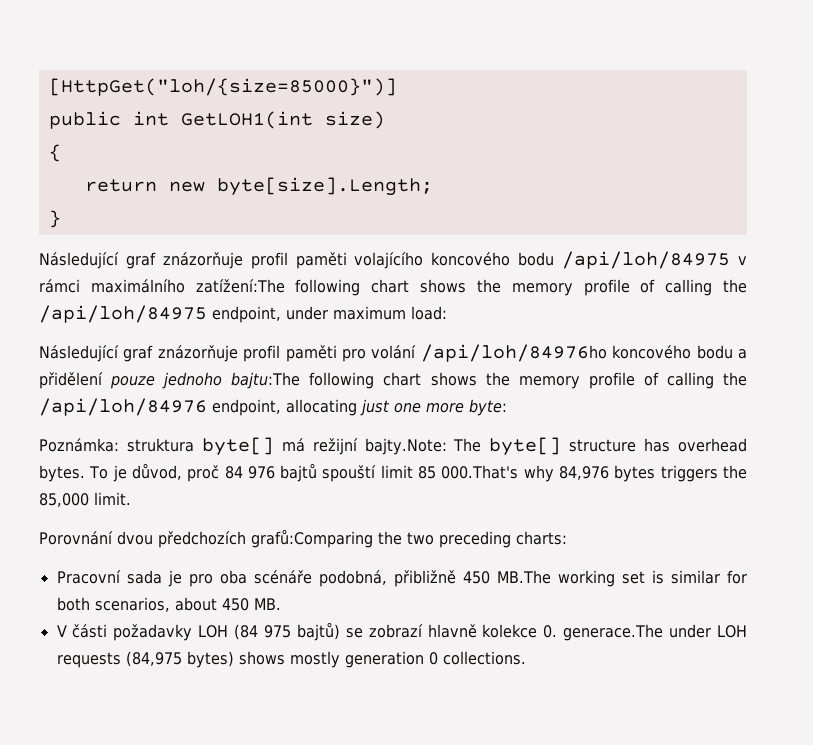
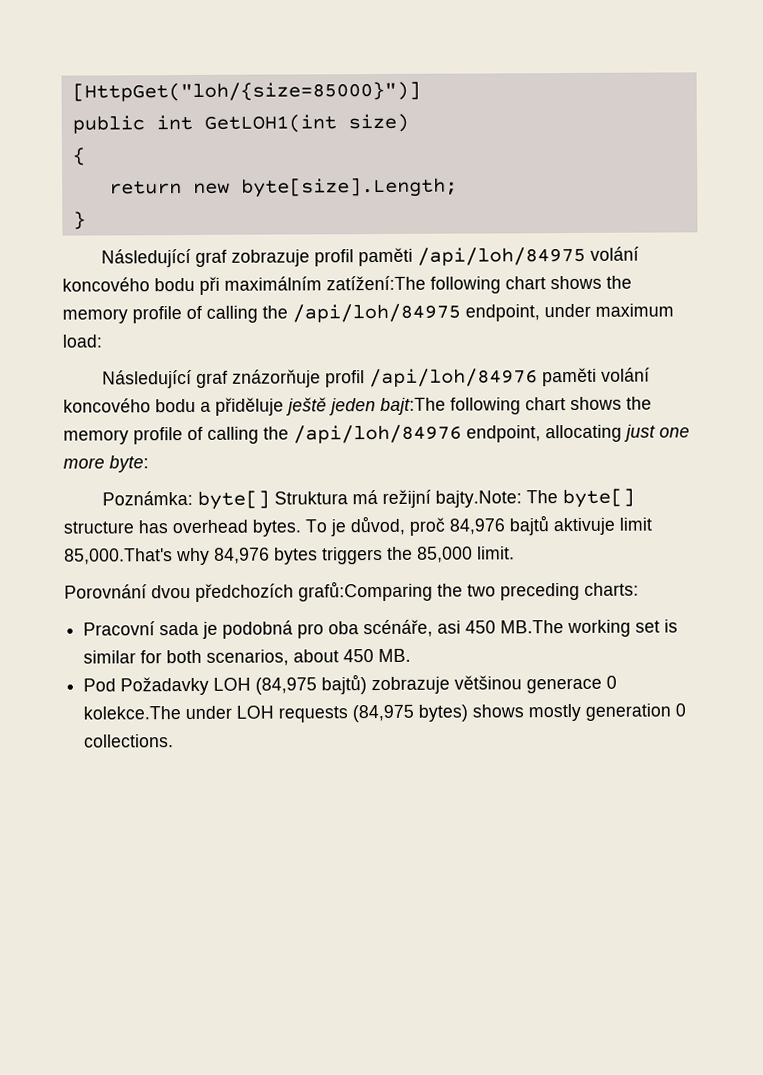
- Následující graf znázorňuje profil paměti volajícího koncového bodu /api/loh/84975 v rámci maximálního zatížení:The following chart shows the memory profile of calling the /api/loh/84975 endpoint, under maximum load:
+ Následující graf zobrazuje profil paměti /api/loh/84975 volání koncového bodu při maximálním zatížení:The following chart shows the memory profile of calling the /api/loh/84975 endpoint, under maximum load:
- Následující graf znázorňuje profil paměti pro volání /api/loh/84976ho koncového bodu a přidělení pouze jednoho bajtu:The following chart shows the memory profile of calling the /api/loh/84976 endpoint, allocating just one more byte:
+ Následující graf znázorňuje profil /api/loh/84976 paměti volání koncového bodu a přiděluje ještě jeden bajt:The following chart shows the memory profile of calling the /api/loh/84976 endpoint, allocating just one more byte:
- Poznámka: struktura byte[] má režijní bajty.Note: The byte[] structure has overhead bytes.
+ Poznámka: byte[] Struktura má režijní bajty.Note: The byte[] structure has overhead bytes.
- To je důvod, proč 84 976 bajtů spouští limit 85 000.That's why 84,976 bytes triggers the 85,000 limit.
+ To je důvod, proč 84,976 bajtů aktivuje limit 85,000.That's why 84,976 bytes triggers the 85,000 limit.
- Pracovní sada je pro oba scénáře podobná, přibližně 450 MB.The working set is similar for both scenarios, about 450 MB.
+ Pracovní sada je podobná pro oba scénáře, asi 450 MB.The working set is similar for both scenarios, about 450 MB.
- V části požadavky LOH (84 975 bajtů) se zobrazí hlavně kolekce 0. generace.The under LOH requests (84,975 bytes) shows mostly generation 0 collections.
+ Pod Požadavky LOH (84,975 bajtů) zobrazuje většinou generace 0 kolekce.The under LOH requests (84,975 bytes) shows mostly generation 0 collections.

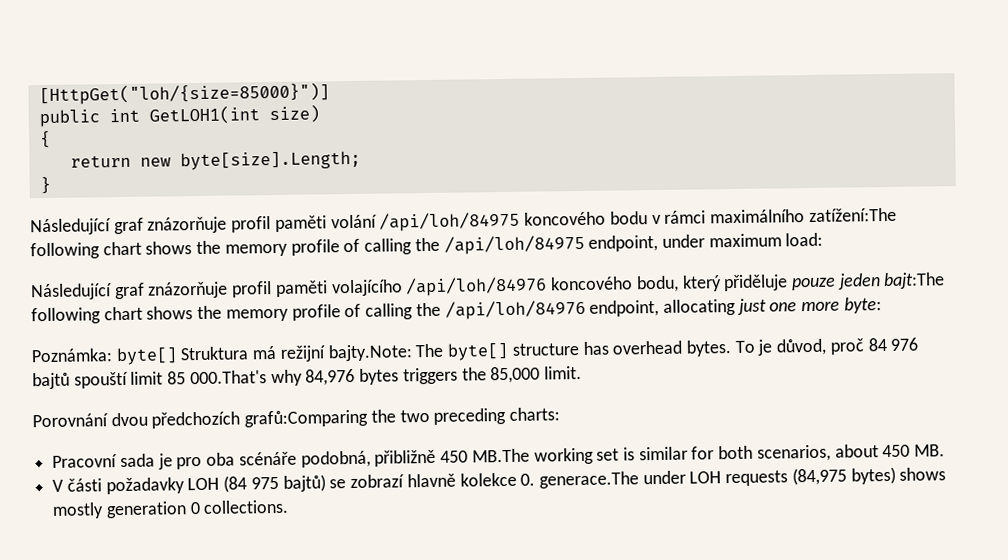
- Následující graf zobrazuje profil paměti /api/loh/84975 volání koncového bodu při maximálním zatížení:The following chart shows the memory profile of calling the /api/loh/84975 endpoint, under maximum load:
+ Následující graf znázorňuje profil paměti volání /api/loh/84975 koncového bodu v rámci maximálního zatížení:The following chart shows the memory profile of calling the /api/loh/84975 endpoint, under maximum load:
- Následující graf znázorňuje profil /api/loh/84976 paměti volání koncového bodu a přiděluje ještě jeden bajt:The following chart shows the memory profile of calling the /api/loh/84976 endpoint, allocating just one more byte:
+ Následující graf znázorňuje profil paměti volajícího /api/loh/84976 koncového bodu, který přiděluje pouze jeden bajt:The following chart shows the memory profile of calling the /api/loh/84976 endpoint, allocating just one more byte:
- To je důvod, proč 84,976 bajtů aktivuje limit 85,000.That's why 84,976 bytes triggers the 85,000 limit.
+ To je důvod, proč 84 976 bajtů spouští limit 85 000.That's why 84,976 bytes triggers the 85,000 limit.
- Pracovní sada je podobná pro oba scénáře, asi 450 MB.The working set is similar for both scenarios, about 450 MB.
+ Pracovní sada je pro oba scénáře podobná, přibližně 450 MB.The working set is similar for both scenarios, about 450 MB.
- Pod Požadavky LOH (84,975 bajtů) zobrazuje většinou generace 0 kolekce.The under LOH requests (84,975 bytes) shows mostly generation 0 collections.
+ V části požadavky LOH (84 975 bajtů) se zobrazí hlavně kolekce 0. generace.The under LOH requests (84,975 bytes) shows mostly generation 0 collections.

